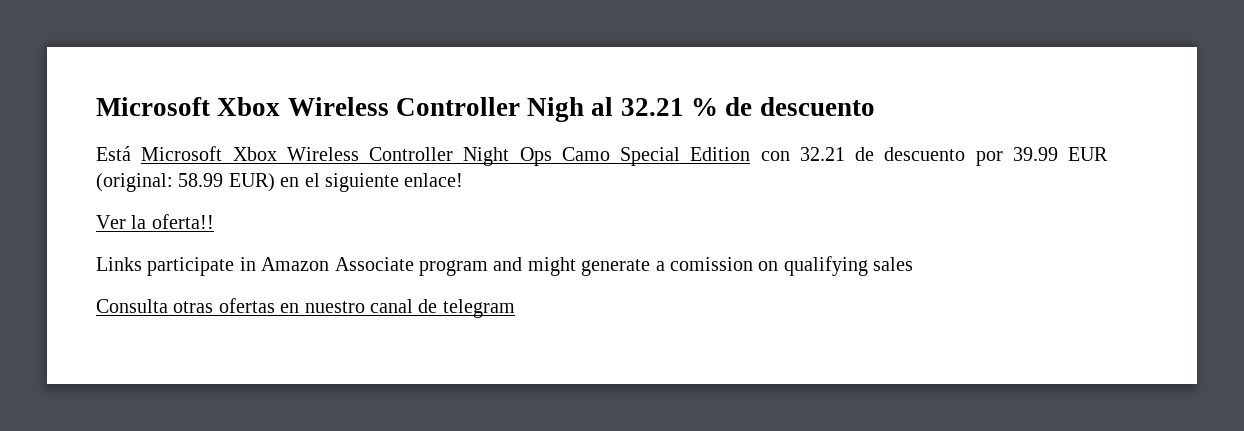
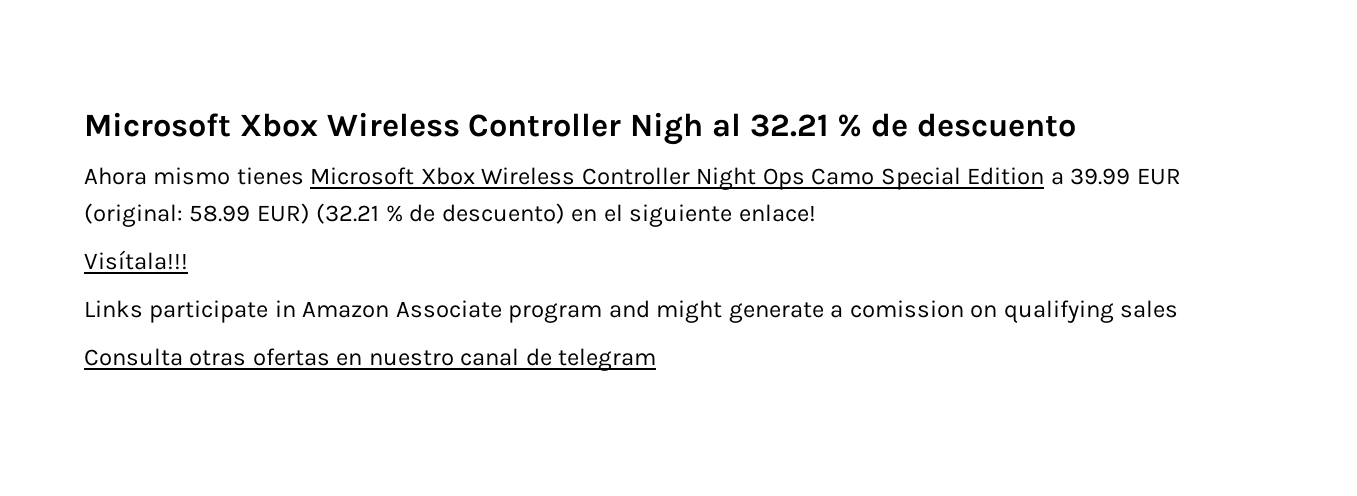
- Está Microsoft Xbox Wireless Controller Night Ops Camo Special Edition con 32.21 de descuento por 39.99 EUR (original: 58.99 EUR) en el siguiente enlace!
+ Ahora mismo tienes Microsoft Xbox Wireless Controller Night Ops Camo Special Edition a 39.99 EUR (original: 58.99 EUR) (32.21 % de descuento) en el siguiente enlace!
- Ver la oferta!!
+ Visítala!!!

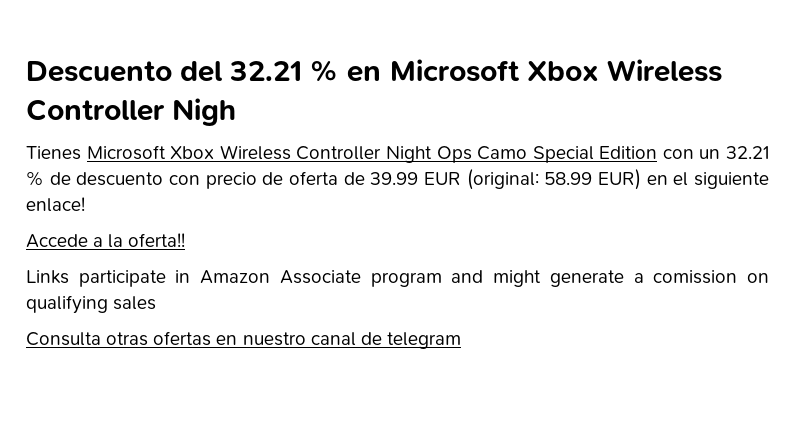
- Microsoft Xbox Wireless Controller Nigh al 32.21 % de descuento
- Ahora mismo tienes Microsoft Xbox Wireless Controller Night Ops Camo Special Edition a 39.99 EUR (original: 58.99 EUR) (32.21 % de descuento) en el siguiente enlace!
+ Descuento del 32.21 % en Microsoft Xbox Wireless Controller Nigh
+ Tienes Microsoft Xbox Wireless Controller Night Ops Camo Special Edition con un 32.21 % de descuento con precio de oferta de 39.99 EUR (original: 58.99 EUR) en el siguiente enlace!
- Visítala!!!
+ Accede a la oferta!!

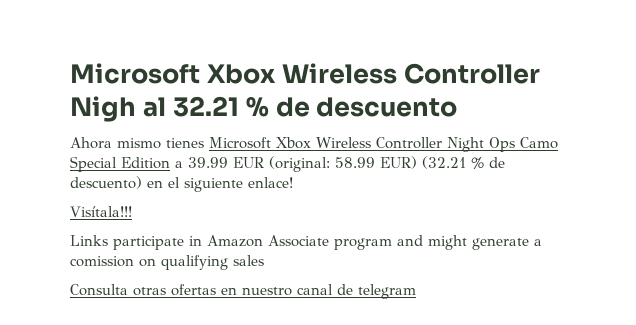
- Descuento del 32.21 % en Microsoft Xbox Wireless Controller Nigh
- Tienes Microsoft Xbox Wireless Controller Night Ops Camo Special Edition con un 32.21 % de descuento con precio de oferta de 39.99 EUR (original: 58.99 EUR) en el siguiente enlace!
+ Microsoft Xbox Wireless Controller Nigh al 32.21 % de descuento
+ Ahora mismo tienes Microsoft Xbox Wireless Controller Night Ops Camo Special Edition a 39.99 EUR (original: 58.99 EUR) (32.21 % de descuento) en el siguiente enlace!
- Accede a la oferta!!
+ Visítala!!!

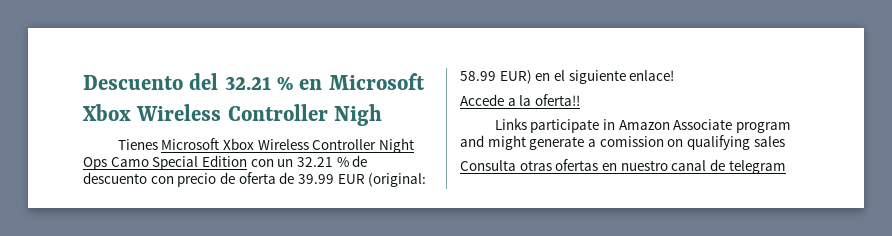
- Microsoft Xbox Wireless Controller Nigh al 32.21 % de descuento
- Ahora mismo tienes Microsoft Xbox Wireless Controller Night Ops Camo Special Edition a 39.99 EUR (original: 58.99 EUR) (32.21 % de descuento) en el siguiente enlace!
+ Descuento del 32.21 % en Microsoft Xbox Wireless Controller Nigh
+ Tienes Microsoft Xbox Wireless Controller Night Ops Camo Special Edition con un 32.21 % de descuento con precio de oferta de 39.99 EUR (original: 58.99 EUR) en el siguiente enlace!
- Visítala!!!
+ Accede a la oferta!!

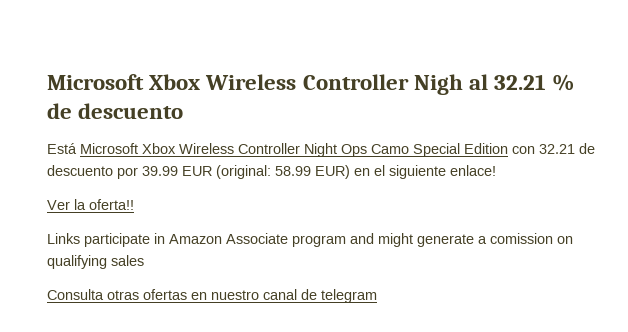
- Descuento del 32.21 % en Microsoft Xbox Wireless Controller Nigh
- Tienes Microsoft Xbox Wireless Controller Night Ops Camo Special Edition con un 32.21 % de descuento con precio de oferta de 39.99 EUR (original: 58.99 EUR) en el siguiente enlace!
+ Microsoft Xbox Wireless Controller Nigh al 32.21 % de descuento
+ Está Microsoft Xbox Wireless Controller Night Ops Camo Special Edition con 32.21 de descuento por 39.99 EUR (original: 58.99 EUR) en el siguiente enlace!
- Accede a la oferta!!
+ Ver la oferta!!

